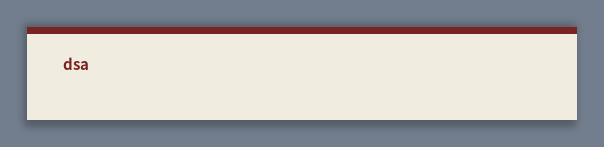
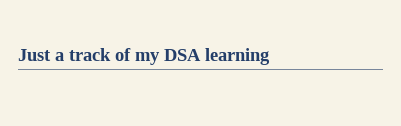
- dsa
+ Just a track of my DSA learning

